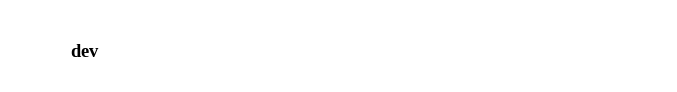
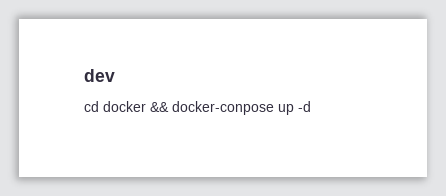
+ cd docker && docker-conpose up -d

